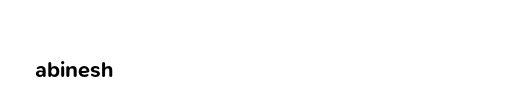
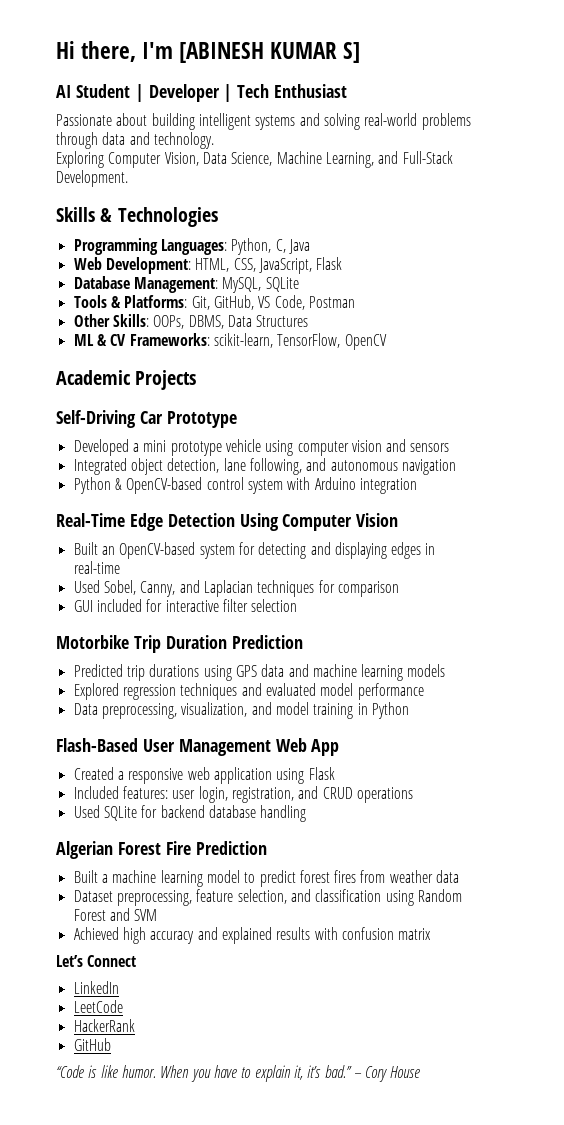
- abinesh
+ Hi there, I'm [ABINESH KUMAR S]
+ AI Student | Developer | Tech Enthusiast
+ Passionate about building intelligent systems and solving real-world problems through data and technology.
+ Exploring Computer Vision, Data Science, Machine Learning, and Full-Stack Development.
+ Skills & Technologies
+ Programming Languages: Python, C, Java
+ Web Development: HTML, CSS, JavaScript, Flask
+ Database Management: MySQL, SQLite
+ Tools & Platforms: Git, GitHub, VS Code, Postman
+ Other Skills: OOPs, DBMS, Data Structures
+ ML & CV Frameworks: scikit-learn, TensorFlow, OpenCV
+ Academic Projects
+ Self-Driving Car Prototype
+ Developed a mini prototype vehicle using computer vision and sensors
+ Integrated object detection, lane following, and autonomous navigation
+ Python & OpenCV-based control system with Arduino integration
+ Real-Time Edge Detection Using Computer Vision
+ Built an OpenCV-based system for detecting and displaying edges in real-time
+ Used Sobel, Canny, and Laplacian techniques for comparison
+ GUI included for interactive filter selection
+ Motorbike Trip Duration Prediction
+ Predicted trip durations using GPS data and machine learning models
+ Explored regression techniques and evaluated model performance
+ Data preprocessing, visualization, and model training in Python
+ Flash-Based User Management Web App
+ Created a responsive web application using Flask
+ Included features: user login, registration, and CRUD operations
+ Used SQLite for backend database handling
+ Algerian Forest Fire Prediction
+ Built a machine learning model to predict forest fires from weather data
+ Dataset preprocessing, feature selection, and classification using Random Forest and SVM
+ Achieved high accuracy and explained results with confusion matrix
+ Let’s Connect
+ LinkedIn
+ LeetCode
+ HackerRank
+ GitHub
+ “Code is like humor. When you have to explain it, it’s bad.” – Cory House

